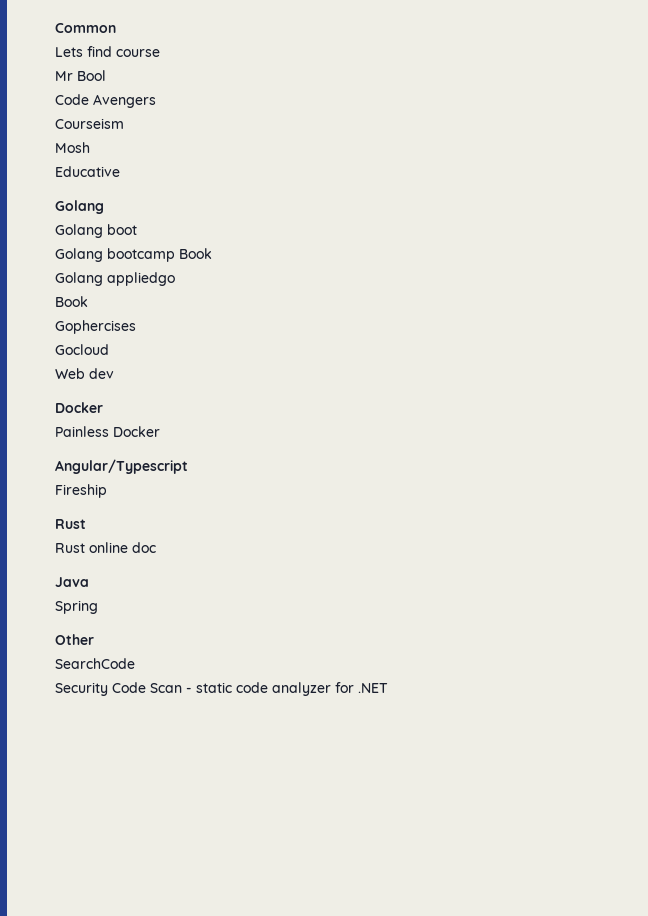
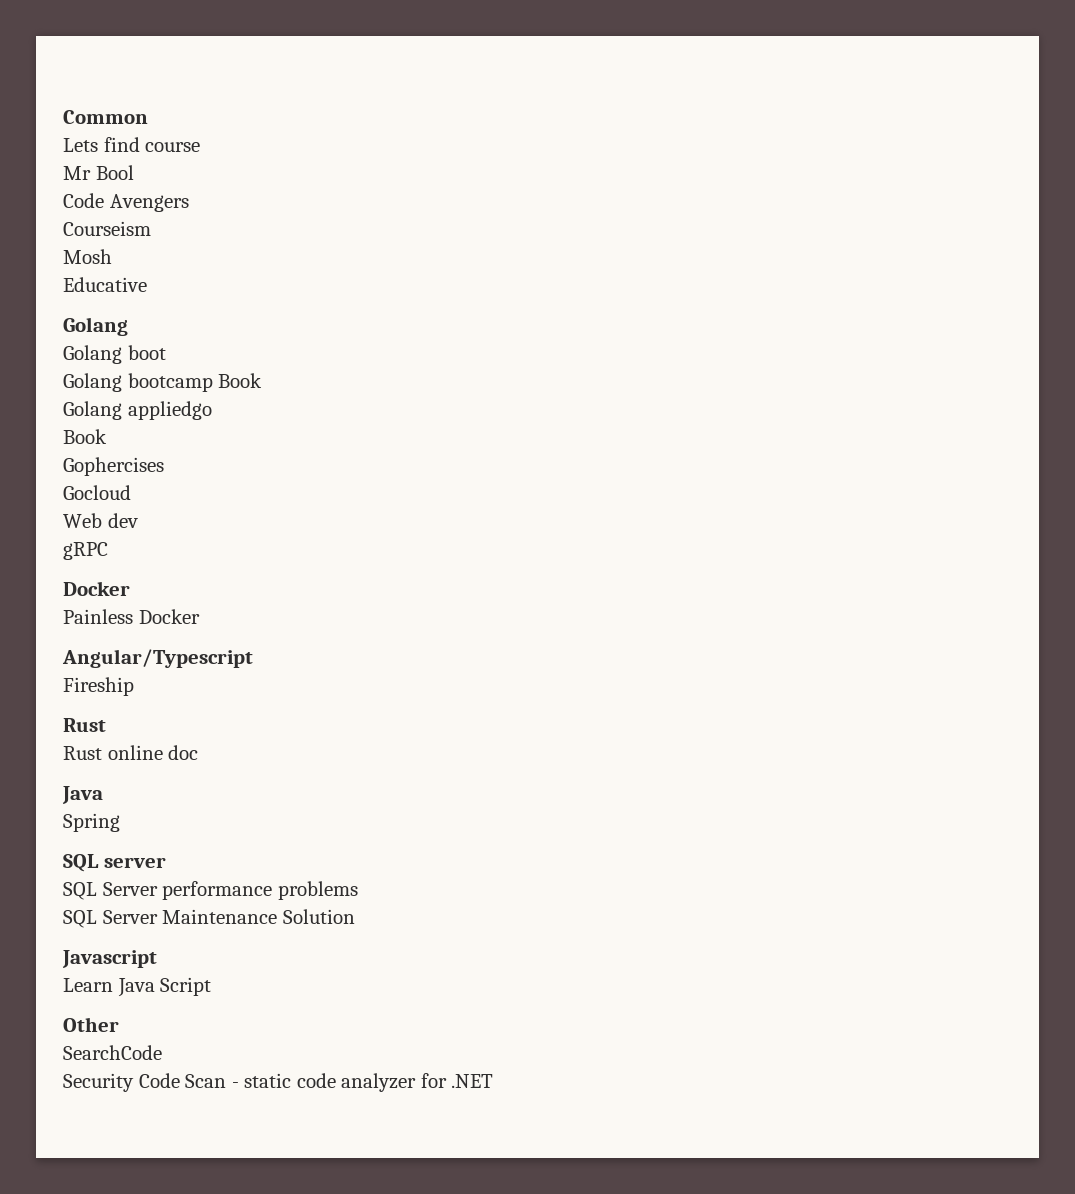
+ gRPC
+ SQL server
+ SQL Server performance problems
+ SQL Server Maintenance Solution
+ Javascript
+ Learn Java Script

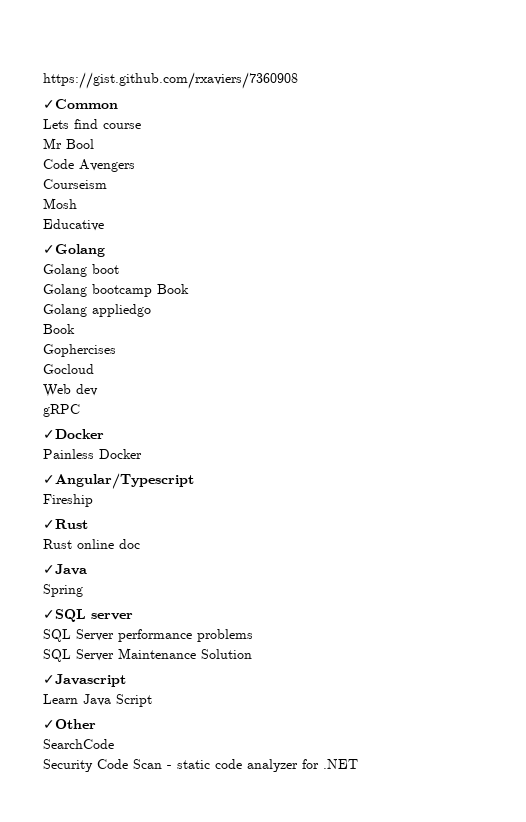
- Common
+ https://gist.github.com/rxaviers/7360908
+ ✓Common
  Educative
- Golang
+ ✓Golang
  gRPC
- Docker
+ ✓Docker
- Angular/Typescript
+ ✓Angular/Typescript
  Fireship
- Rust
+ ✓Rust
  Rust online doc
- Java
+ ✓Java
- SQL server
+ ✓SQL server
- Javascript
+ ✓Javascript
- Other
+ ✓Other

